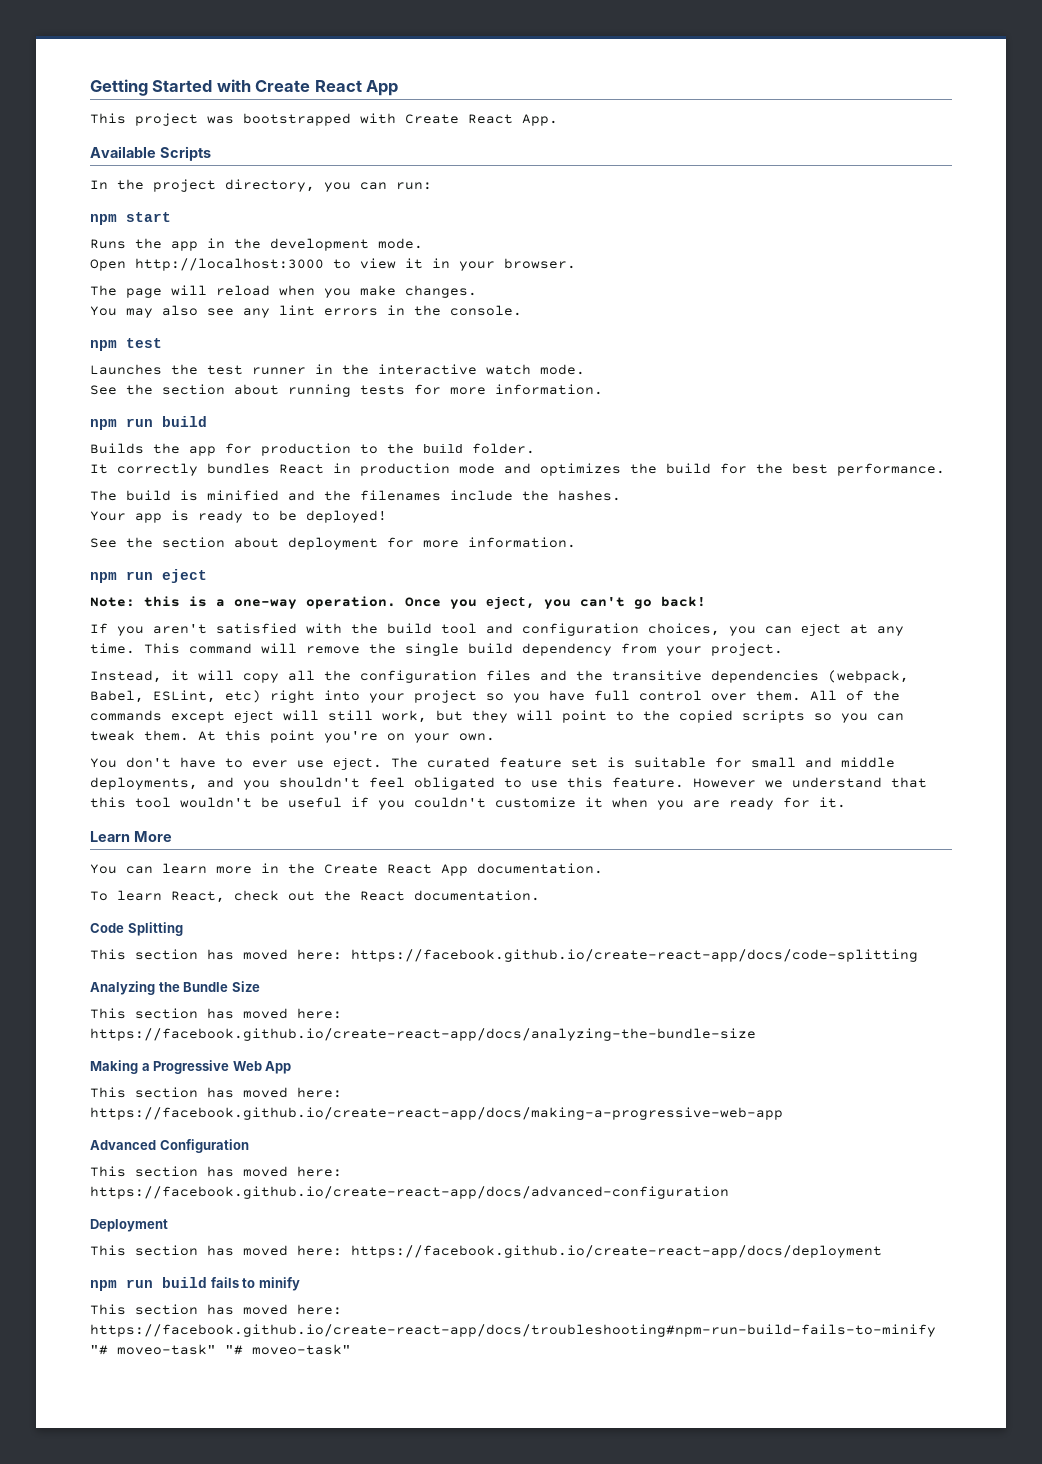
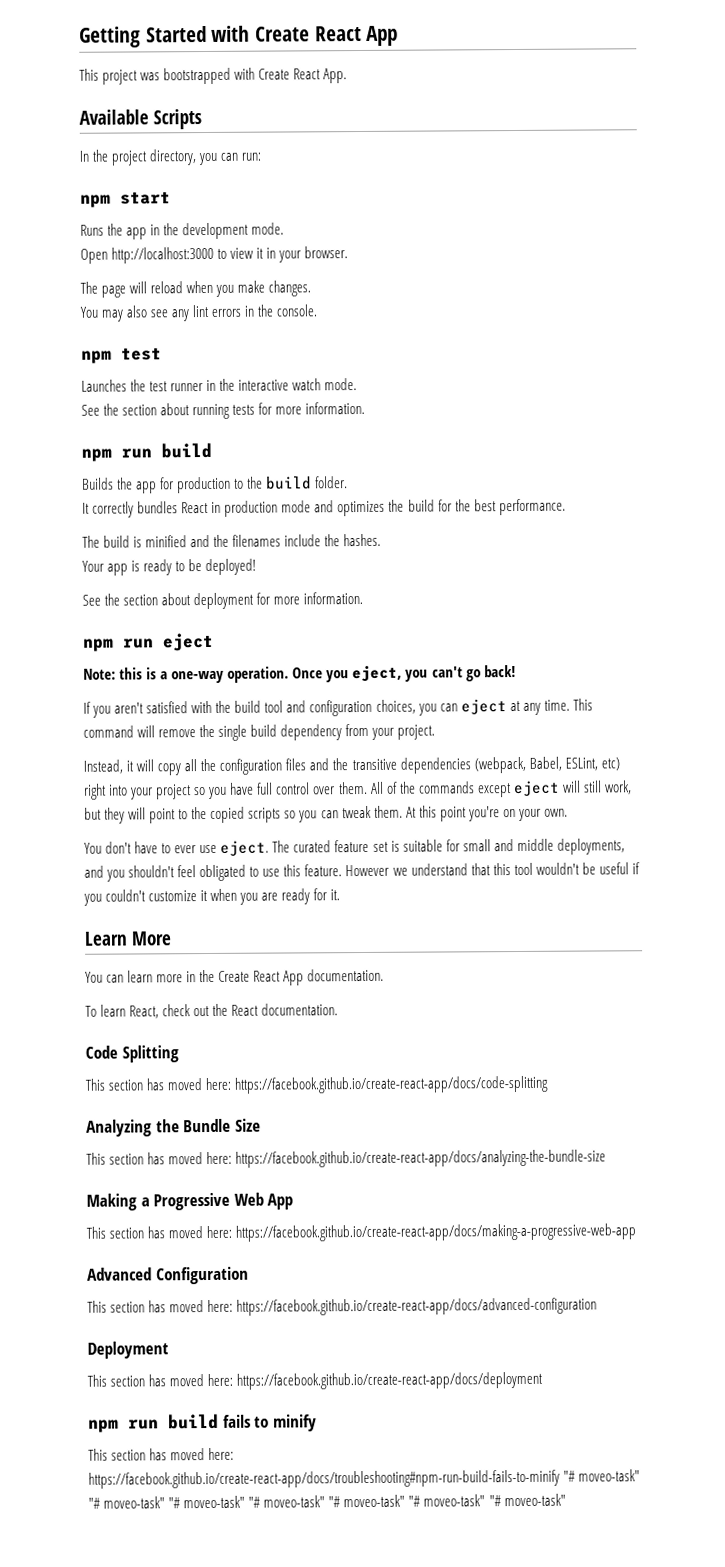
- This section has moved here: https://facebook.github.io/create-react-app/docs/troubleshooting#npm-run-build-fails-to-minify "# moveo-task" "# moveo-task"
+ This section has moved here: https://facebook.github.io/create-react-app/docs/troubleshooting#npm-run-build-fails-to-minify "# moveo-task" "# moveo-task" "# moveo-task" "# moveo-task" "# moveo-task" "# moveo-task" "# moveo-task"

